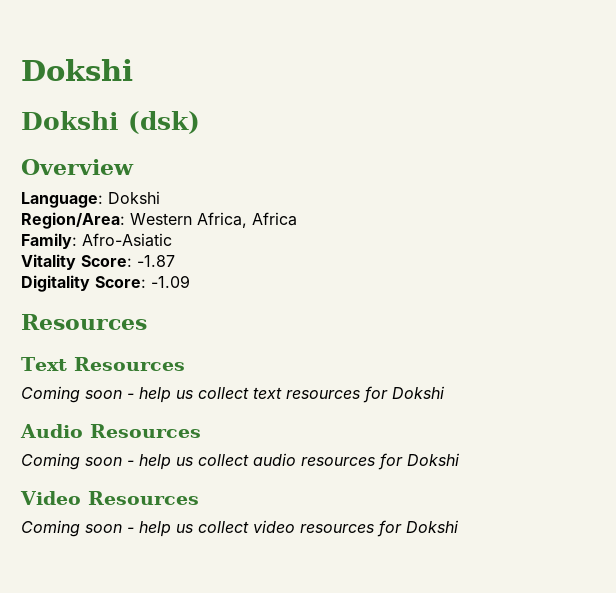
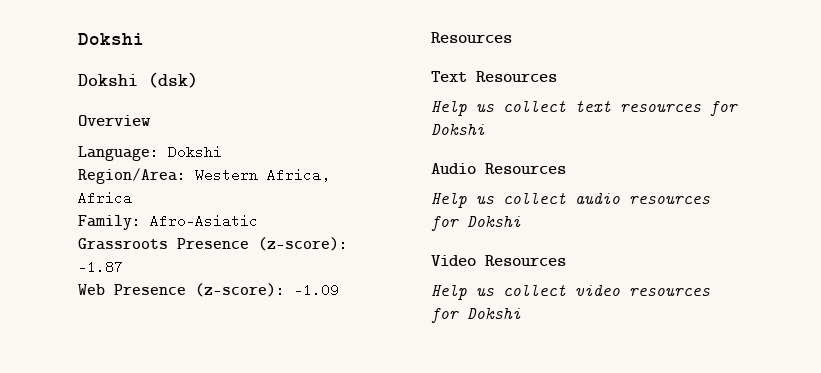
- Vitality Score: -1.87
- Digitality Score: -1.09
+ Grassroots Presence (z-score): -1.87
+ Web Presence (z-score): -1.09
- Coming soon - help us collect text resources for Dokshi
+ Help us collect text resources for Dokshi
- Coming soon - help us collect audio resources for Dokshi
+ Help us collect audio resources for Dokshi
- Coming soon - help us collect video resources for Dokshi
+ Help us collect video resources for Dokshi

